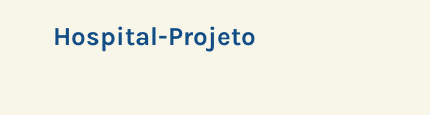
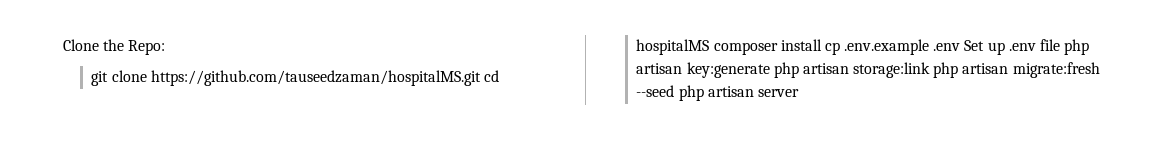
- Hospital-Projeto
+ Clone the Repo:
+ git clone https://github.com/tauseedzaman/hospitalMS.git cd hospitalMS composer install cp .env.example .env Set up .env file php artisan key:generate php artisan storage:link php artisan migrate:fresh --seed php artisan server

